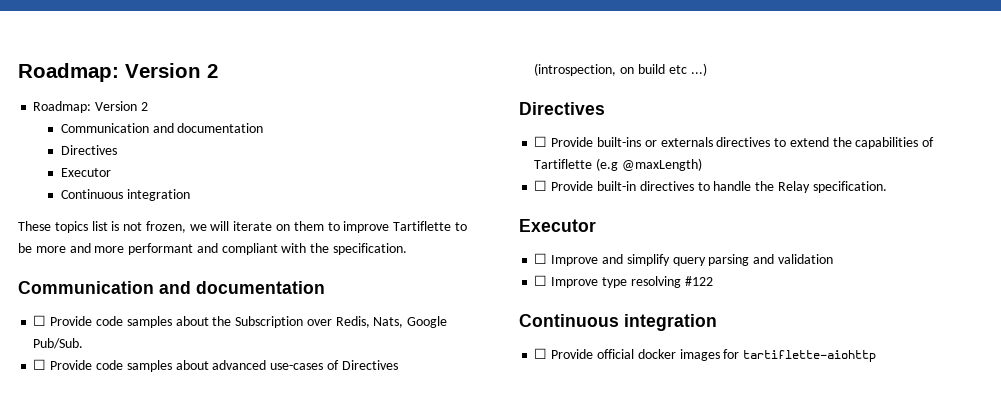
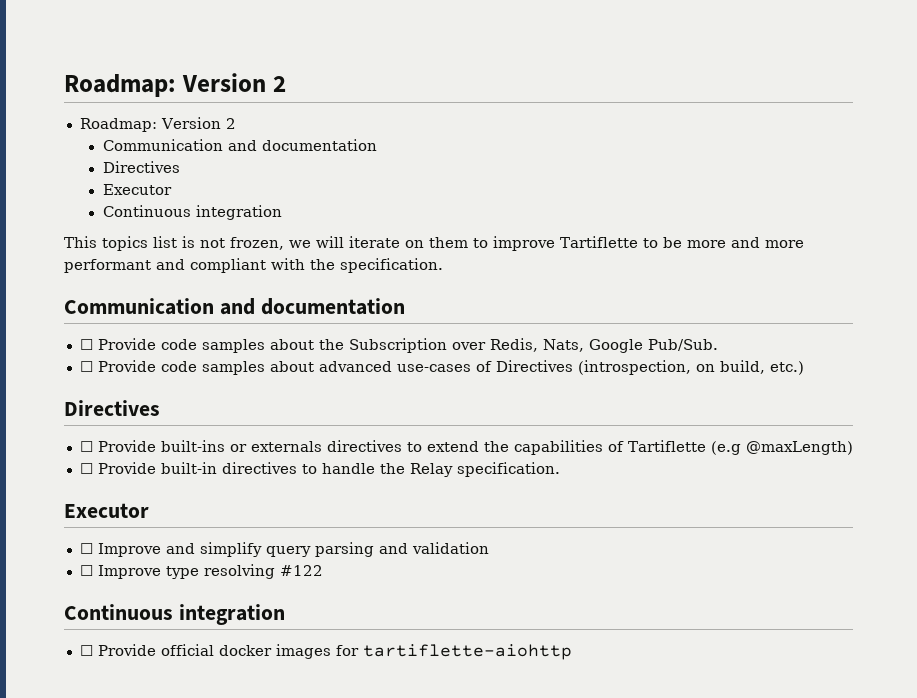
- These topics list is not frozen, we will iterate on them to improve Tartiflette to be more and more performant and compliant with the specification.
+ This topics list is not frozen, we will iterate on them to improve Tartiflette to be more and more performant and compliant with the specification.
- ☐ Provide code samples about advanced use-cases of Directives (introspection, on build etc ...)
+ ☐ Provide code samples about advanced use-cases of Directives (introspection, on build, etc.)

